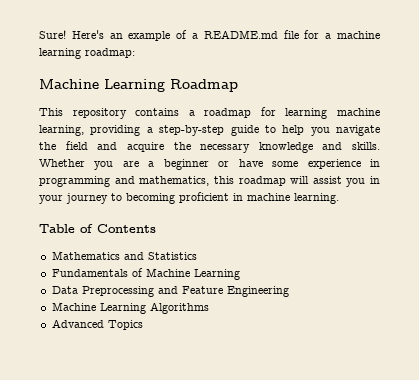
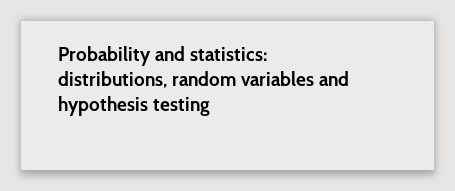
- Sure! Here's an example of a README.md file for a machine learning roadmap:
- Machine Learning Roadmap
- This repository contains a roadmap for learning machine learning, providing a step-by-step guide to help you navigate the field and acquire the necessary knowledge and skills. Whether you are a beginner or have some experience in programming and mathematics, this roadmap will assist you in your journey to becoming proficient in machine learning.
- Table of Contents
- Mathematics and Statistics
- Fundamentals of Machine Learning
- Data Preprocessing and Feature Engineering
- Machine Learning Algorithms
- Advanced Topics
+ Probability and statistics: distributions, random variables and hypothesis testing

